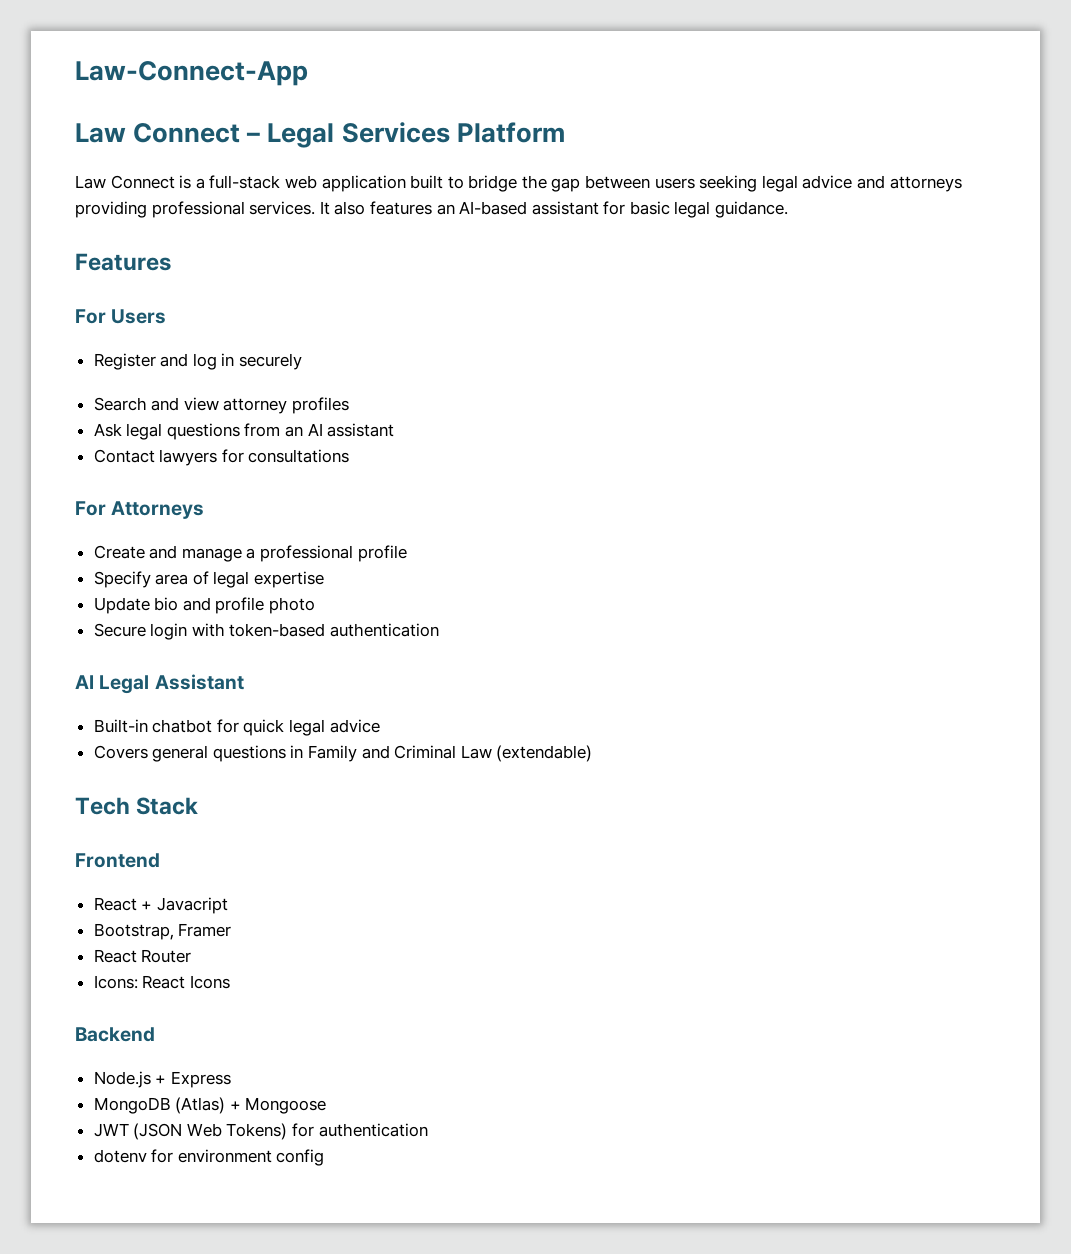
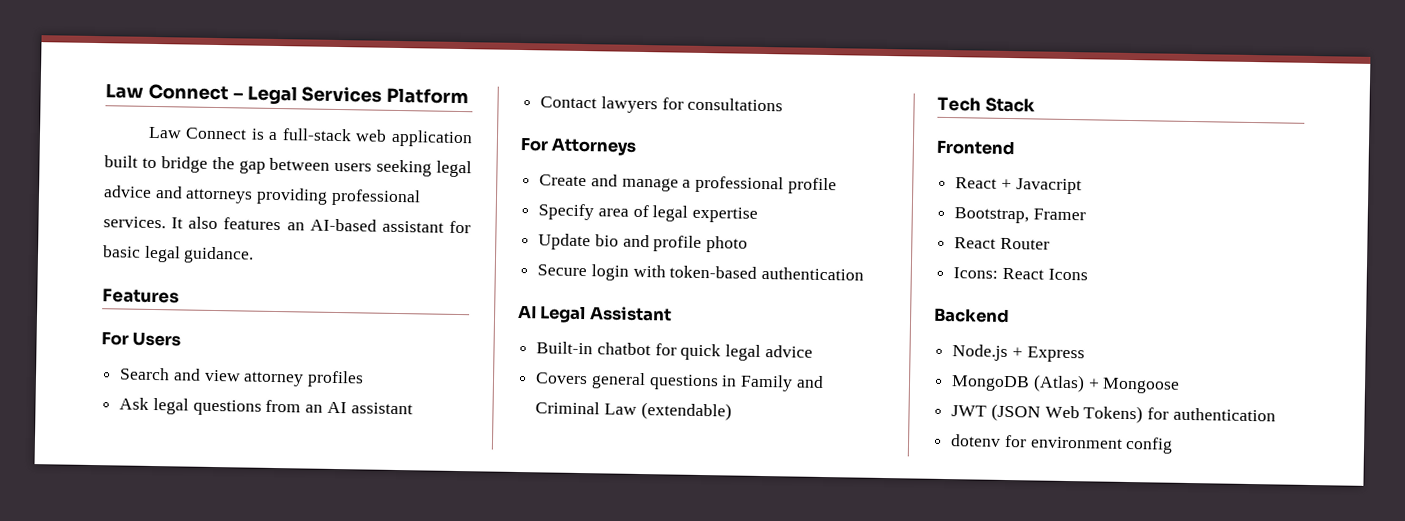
- Law-Connect-App
- Register and log in securely

